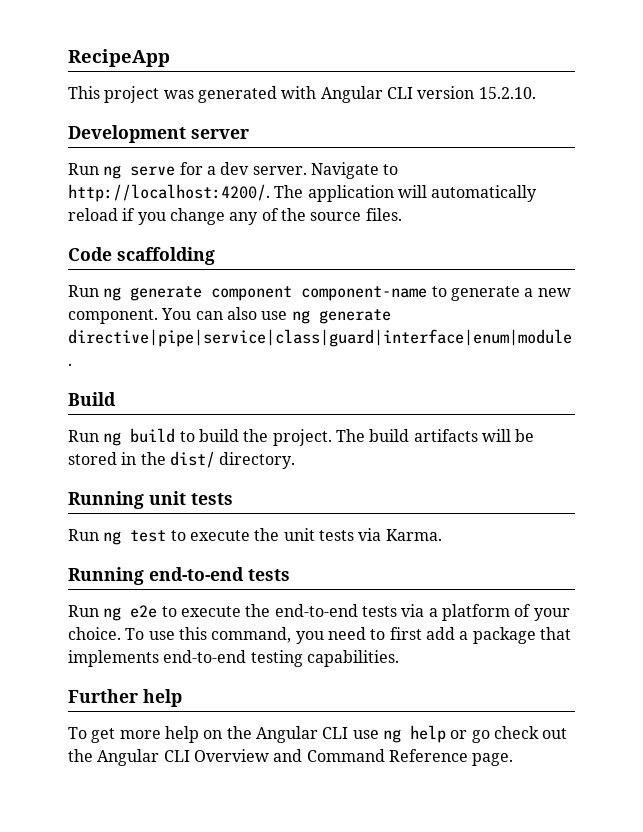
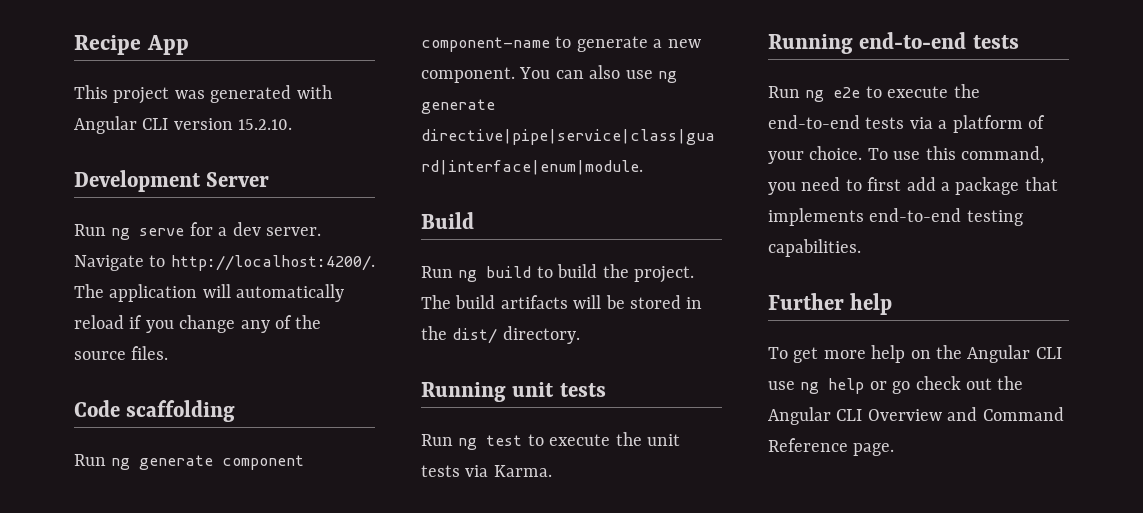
- RecipeApp
+ Recipe App
- Development server
+ Development Server

